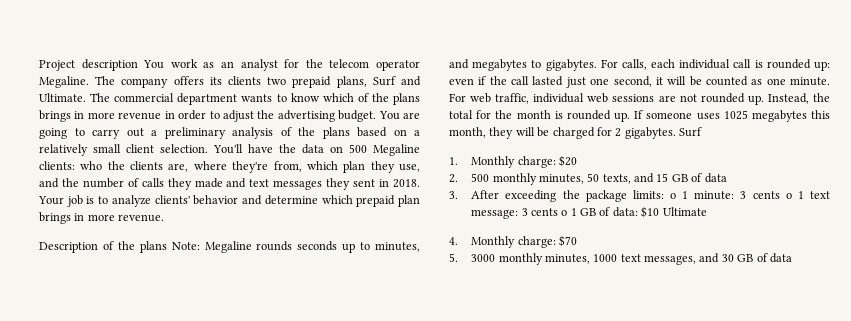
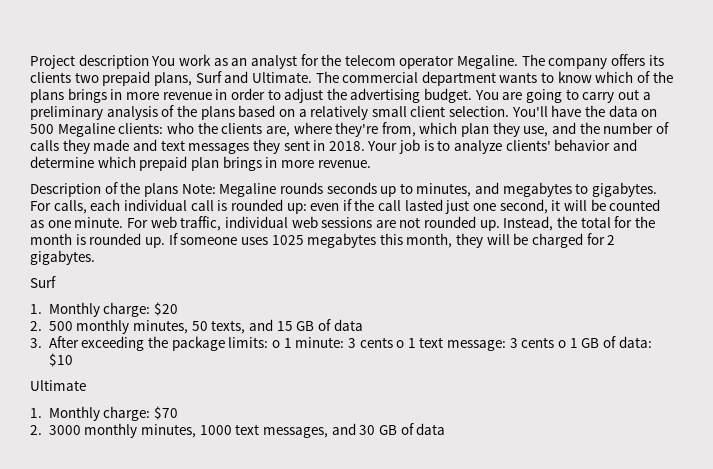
- If someone uses 1025 megabytes this month, they will be charged for 2 gigabytes. Surf
+ If someone uses 1025 megabytes this month, they will be charged for 2 gigabytes.
+ Surf
- 3. After exceeding the package limits: o 1 minute: 3 cents o 1 text message: 3 cents o 1 GB of data: $10 Ultimate
+ 3. After exceeding the package limits: o 1 minute: 3 cents o 1 text message: 3 cents o 1 GB of data: $10
+ Ultimate
- 4. Monthly charge: $70
+ 1. Monthly charge: $70
- 5. 3000 monthly minutes, 1000 text messages, and 30 GB of data
+ 2. 3000 monthly minutes, 1000 text messages, and 30 GB of data

